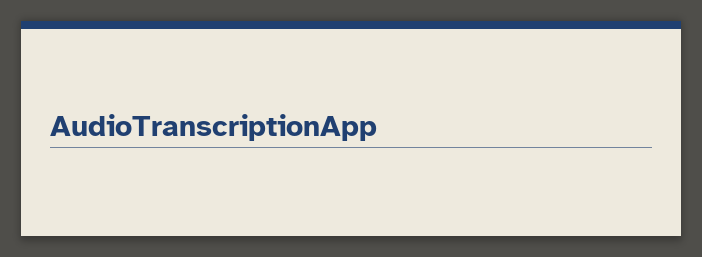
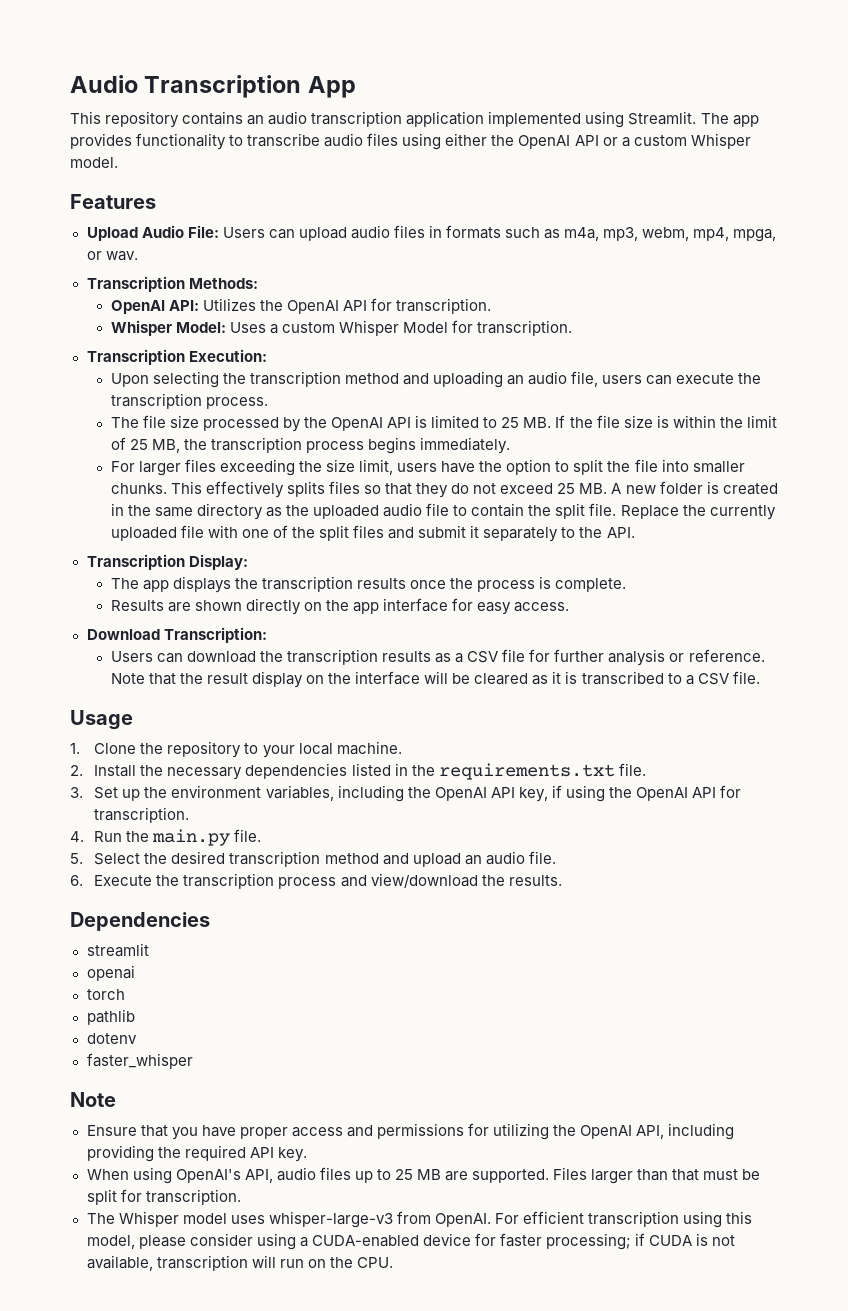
- AudioTranscriptionApp
+ Audio Transcription App
+ This repository contains an audio transcription application implemented using Streamlit. The app provides functionality to transcribe audio files using either the OpenAI API or a custom Whisper model.
+ Features
+ Upload Audio File: Users can upload audio files in formats such as m4a, mp3, webm, mp4, mpga, or wav.
+ Transcription Methods:
+ OpenAI API: Utilizes the OpenAI API for transcription.
+ Whisper Model: Uses a custom Whisper Model for transcription.
+ Transcription Execution:
+ Upon selecting the transcription method and uploading an audio file, users can execute the transcription process.
+ The file size processed by the OpenAI API is limited to 25 MB. If the file size is within the limit of 25 MB, the transcription process begins immediately.
+ For larger files exceeding the size limit, users have the option to split the file into smaller chunks. This effectively splits files so that they do not exceed 25 MB. A new folder is created in the same directory as the uploaded audio file to contain the split file. Replace the currently uploaded file with one of the split files and submit it separately to the API.
+ Transcription Display:
+ The app displays the transcription results once the process is complete.
+ Results are shown directly on the app interface for easy access.
+ Download Transcription:
+ Users can download the transcription results as a CSV file for further analysis or reference. Note that the result display on the interface will be cleared as it is transcribed to a CSV file.
+ Usage
+ 1. Clone the repository to your local machine.
+ 2. Install the necessary dependencies listed in the requirements.txt file.
+ 3. Set up the environment variables, including the OpenAI API key, if using the OpenAI API for transcription.
+ 4. Run the main.py file.
+ 5. Select the desired transcription method and upload an audio file.
+ 6. Execute the transcription process and view/download the results.
+ Dependencies
+ streamlit
+ openai
+ torch
+ pathlib
+ dotenv
+ faster_whisper
+ Note
+ Ensure that you have proper access and permissions for utilizing the OpenAI API, including providing the required API key.
+ When using OpenAI's API, audio files up to 25 MB are supported. Files larger than that must be split for transcription.
+ The Whisper model uses whisper-large-v3 from OpenAI. For efficient transcription using this model, please consider using a CUDA-enabled device for faster processing; if CUDA is not available, transcription will run on the CPU.

